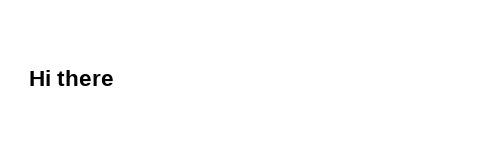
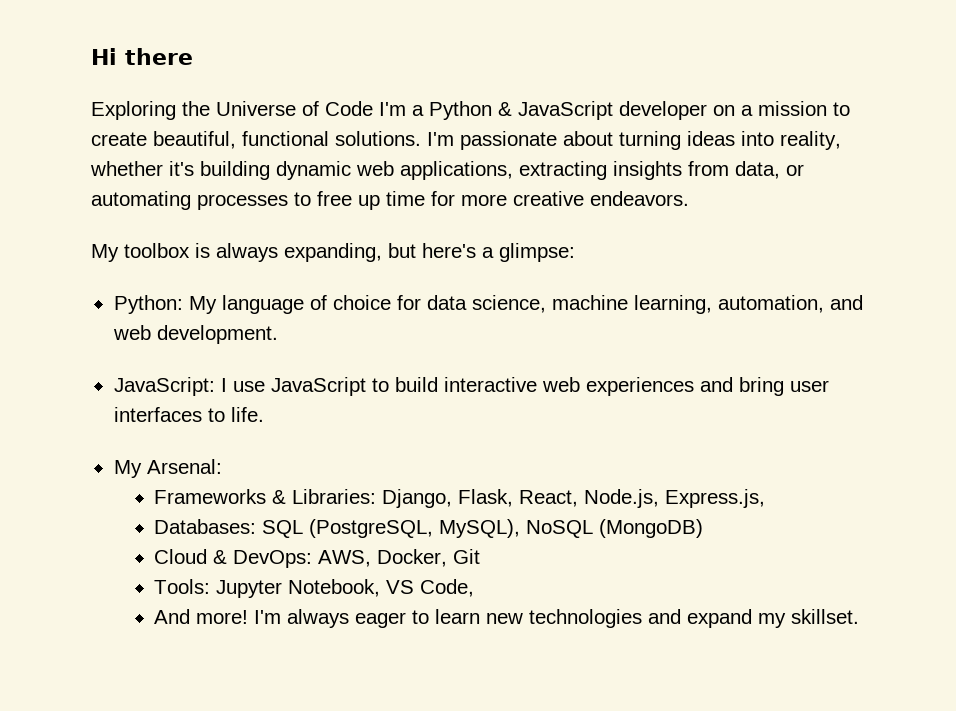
+ Exploring the Universe of Code I'm a Python & JavaScript developer on a mission to create beautiful, functional solutions. I'm passionate about turning ideas into reality, whether it's building dynamic web applications, extracting insights from data, or automating processes to free up time for more creative endeavors.
+ My toolbox is always expanding, but here's a glimpse:
+ Python: My language of choice for data science, machine learning, automation, and web development.
+ JavaScript: I use JavaScript to build interactive web experiences and bring user interfaces to life.
+ My Arsenal:
+ Frameworks & Libraries: Django, Flask, React, Node.js, Express.js,
+ Databases: SQL (PostgreSQL, MySQL), NoSQL (MongoDB)
+ Cloud & DevOps: AWS, Docker, Git
+ Tools: Jupyter Notebook, VS Code,
+ And more! I'm always eager to learn new technologies and expand my skillset.

